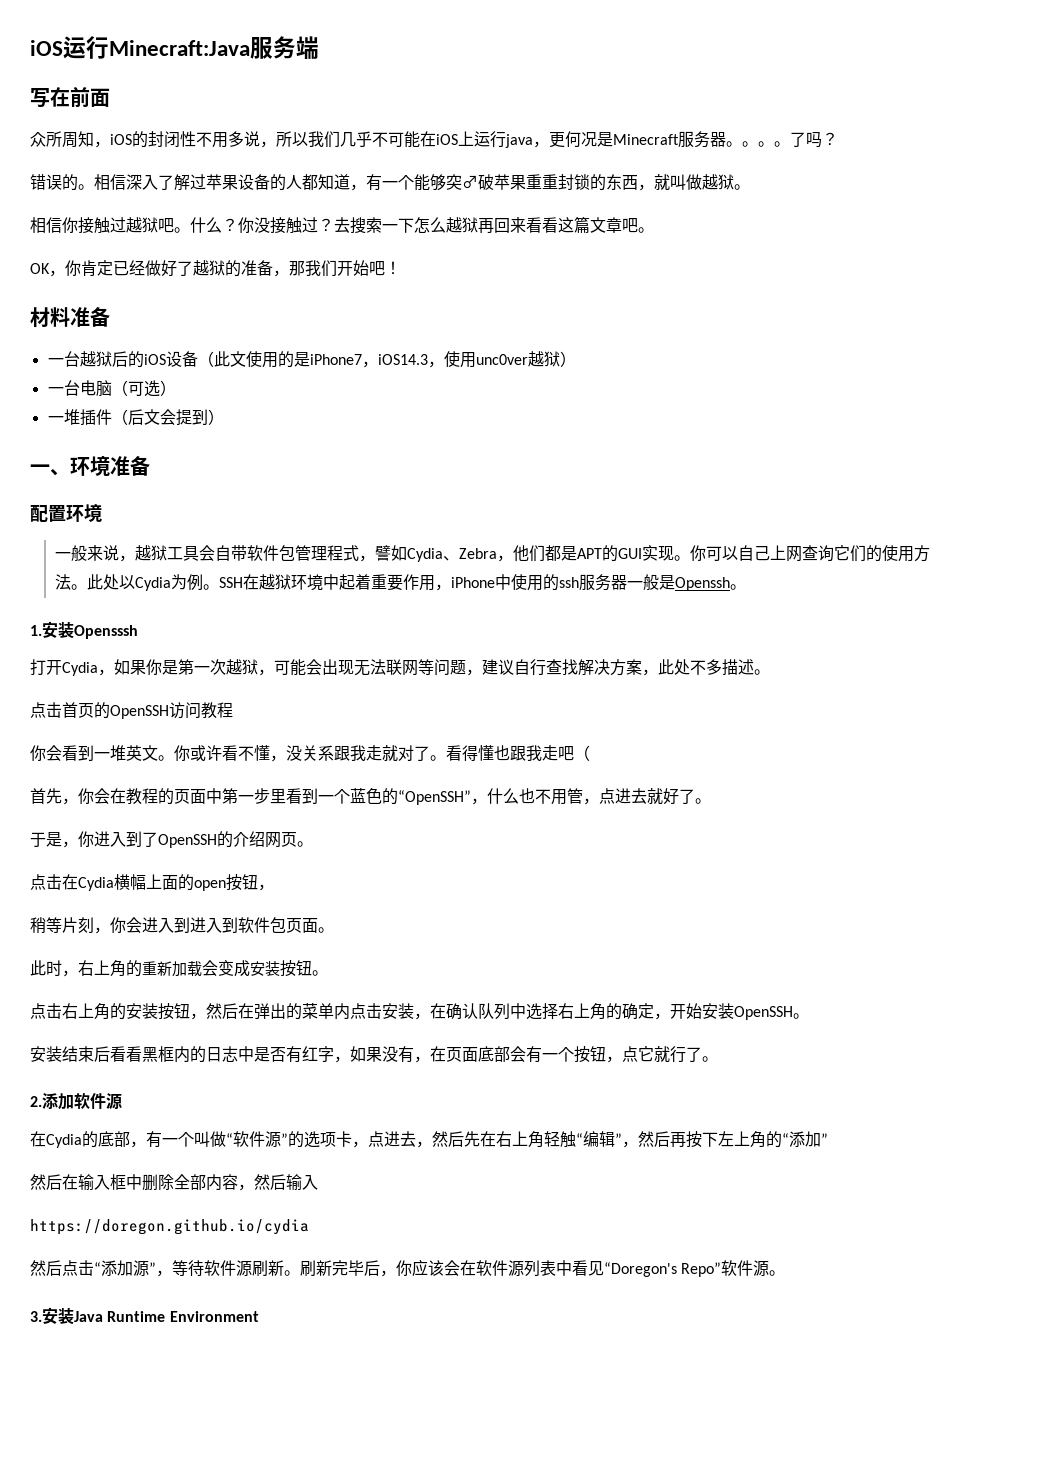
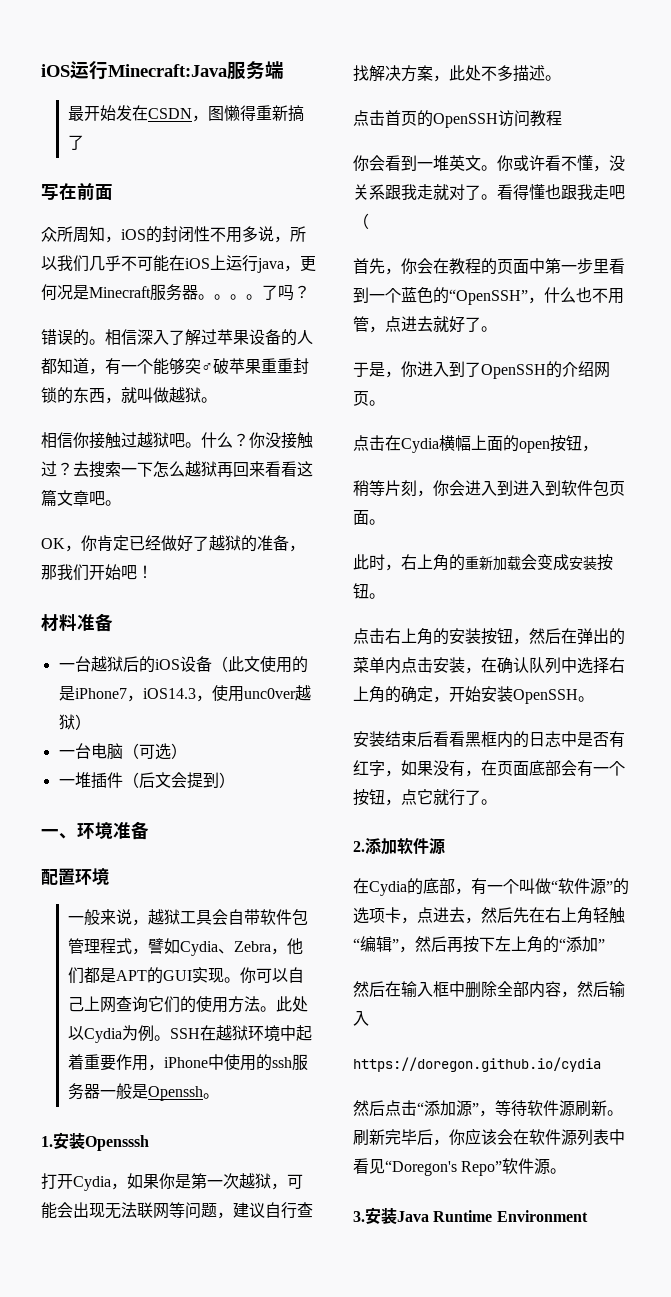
+ 最开始发在CSDN，图懒得重新搞了

